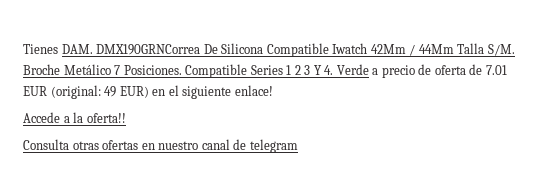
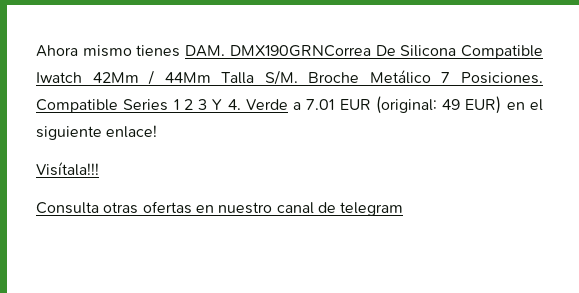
- Tienes DAM. DMX190GRNCorrea De Silicona Compatible Iwatch 42Mm / 44Mm Talla S/M. Broche Metálico 7 Posiciones.
+ Ahora mismo tienes DAM. DMX190GRNCorrea De Silicona Compatible Iwatch 42Mm / 44Mm Talla S/M. Broche Metálico 7 Posiciones.
- Compatible Series 1 2 3 Y 4. Verde a precio de oferta de 7.01 EUR (original: 49 EUR) en el siguiente enlace!
+ Compatible Series 1 2 3 Y 4. Verde a 7.01 EUR (original: 49 EUR) en el siguiente enlace!
- Accede a la oferta!!
+ Visítala!!!

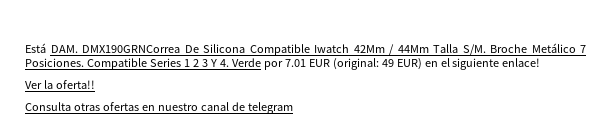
- Ahora mismo tienes DAM. DMX190GRNCorrea De Silicona Compatible Iwatch 42Mm / 44Mm Talla S/M. Broche Metálico 7 Posiciones.
+ Está DAM. DMX190GRNCorrea De Silicona Compatible Iwatch 42Mm / 44Mm Talla S/M. Broche Metálico 7 Posiciones.
- Compatible Series 1 2 3 Y 4. Verde a 7.01 EUR (original: 49 EUR) en el siguiente enlace!
+ Compatible Series 1 2 3 Y 4. Verde por 7.01 EUR (original: 49 EUR) en el siguiente enlace!
- Visítala!!!
+ Ver la oferta!!

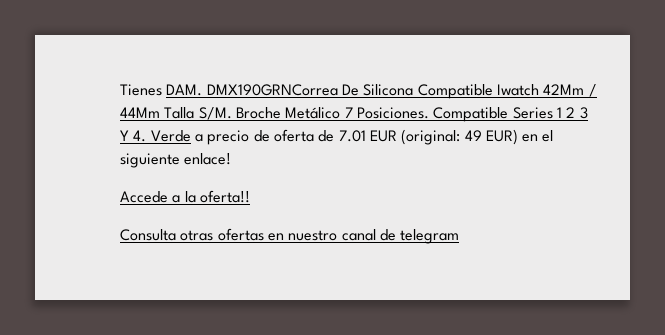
- Está DAM. DMX190GRNCorrea De Silicona Compatible Iwatch 42Mm / 44Mm Talla S/M. Broche Metálico 7 Posiciones.
+ Tienes DAM. DMX190GRNCorrea De Silicona Compatible Iwatch 42Mm / 44Mm Talla S/M. Broche Metálico 7 Posiciones.
- Compatible Series 1 2 3 Y 4. Verde por 7.01 EUR (original: 49 EUR) en el siguiente enlace!
+ Compatible Series 1 2 3 Y 4. Verde a precio de oferta de 7.01 EUR (original: 49 EUR) en el siguiente enlace!
- Ver la oferta!!
+ Accede a la oferta!!

